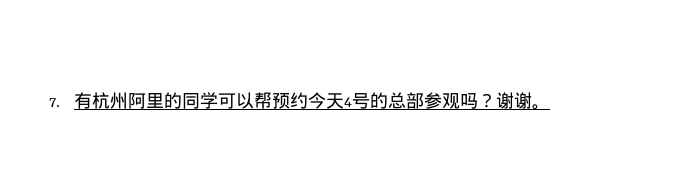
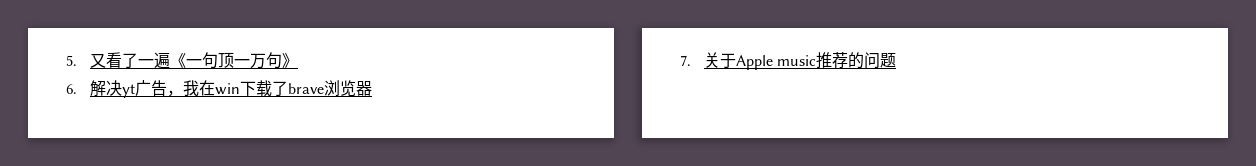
- 7.有杭州阿里的同学可以帮预约今天4号的总部参观吗？谢谢。
+ 5.又看了一遍《一句顶一万句》
+ 6.解决yt广告，我在win下载了brave浏览器
+ 7.关于Apple music推荐的问题

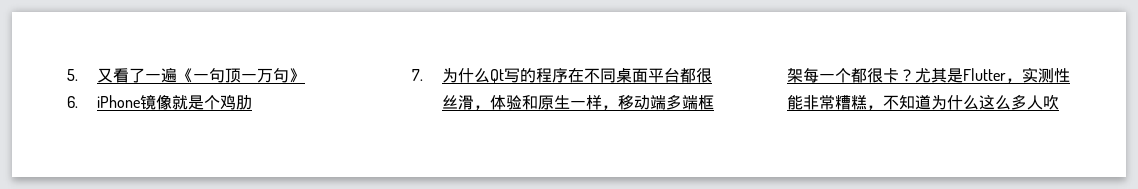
- 6.解决yt广告，我在win下载了brave浏览器
- 7.关于Apple music推荐的问题
+ 6. iPhone镜像就是个鸡肋
+ 7.为什么Qt写的程序在不同桌面平台都很丝滑，体验和原生一样，移动端多端框架每一个都很卡？尤其是Flutter，实测性能非常糟糕，不知道为什么这么多人吹

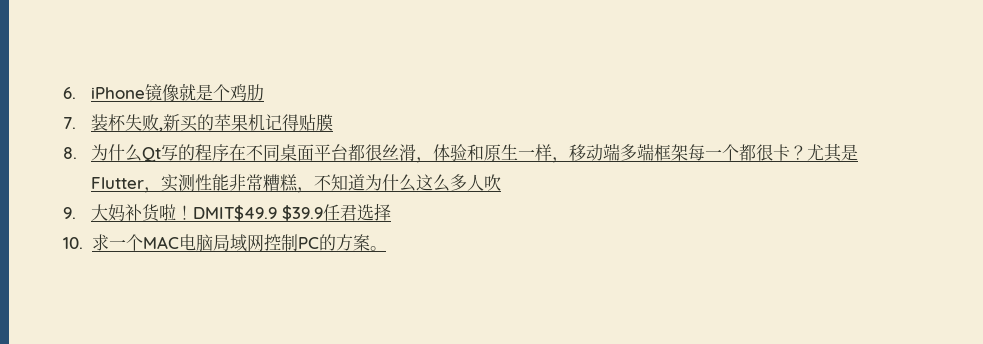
- 5.又看了一遍《一句顶一万句》
- 7.为什么Qt写的程序在不同桌面平台都很丝滑，体验和原生一样，移动端多端框架每一个都很卡？
+ 7.装杯失败,新买的苹果机记得贴膜
+ 8.为什么Qt写的程序在不同桌面平台都很丝滑，体验和原生一样，移动端多端框架每一个都很卡？
+ 9.大妈补货啦！DMIT$49.9 $39.9任君选择
+ 10.求一个MAC电脑局域网控制PC的方案。

